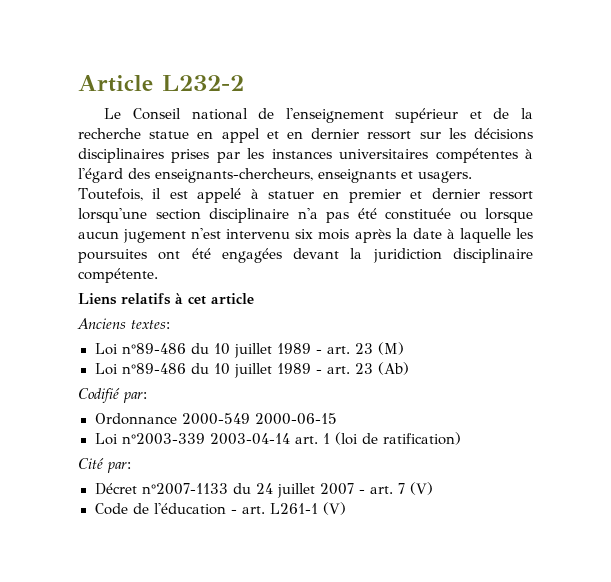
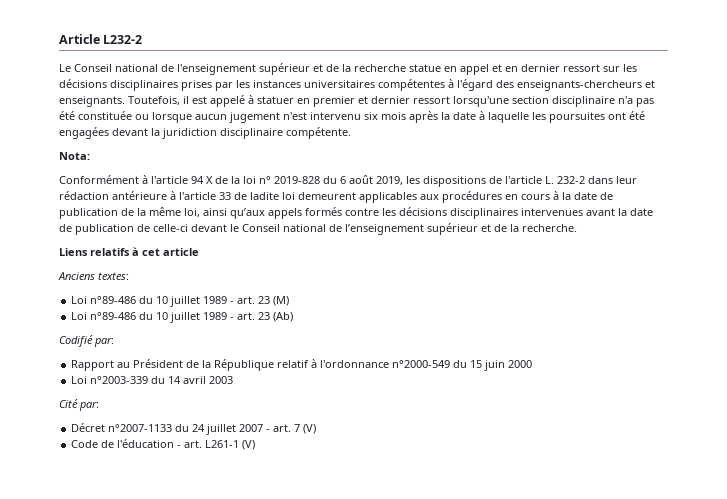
- Le Conseil national de l'enseignement supérieur et de la recherche statue en appel et en dernier ressort sur les décisions disciplinaires prises par les instances universitaires compétentes à l'égard des enseignants-chercheurs, enseignants et usagers.
+ Le Conseil national de l'enseignement supérieur et de la recherche statue en appel et en dernier ressort sur les décisions disciplinaires prises par les instances universitaires compétentes à l'égard des enseignants-chercheurs et enseignants.
+ Nota:
+ Conformément à l'article 94 X de la loi n° 2019-828 du 6 août 2019, les dispositions de l'article L. 232-2 dans leur rédaction antérieure à l'article 33 de ladite loi demeurent applicables aux procédures en cours à la date de publication de la même loi, ainsi qu’aux appels formés contre les décisions disciplinaires intervenues avant la date de publication de celle-ci devant le Conseil national de l’enseignement supérieur et de la recherche.
- Ordonnance 2000-549 2000-06-15
- Loi n°2003-339 2003-04-14 art. 1 (loi de ratification)
+ Rapport au Président de la République relatif à l'ordonnance n°2000-549 du 15 juin 2000
+ Loi n°2003-339 du 14 avril 2003

